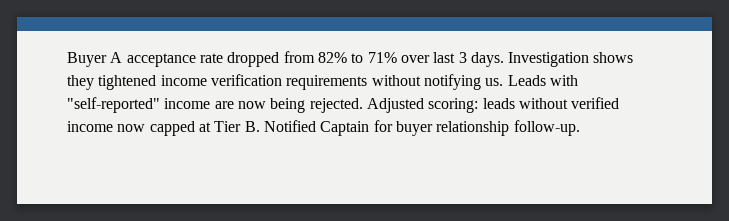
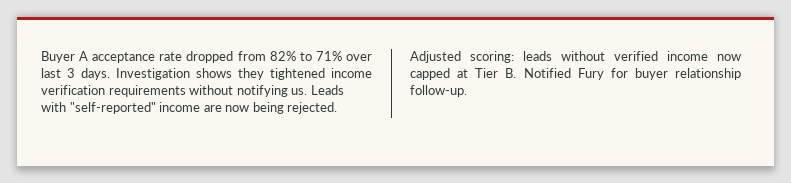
- Adjusted scoring: leads without verified income now capped at Tier B. Notified Captain for buyer relationship follow-up.
+ Adjusted scoring: leads without verified income now capped at Tier B. Notified Fury for buyer relationship follow-up.

